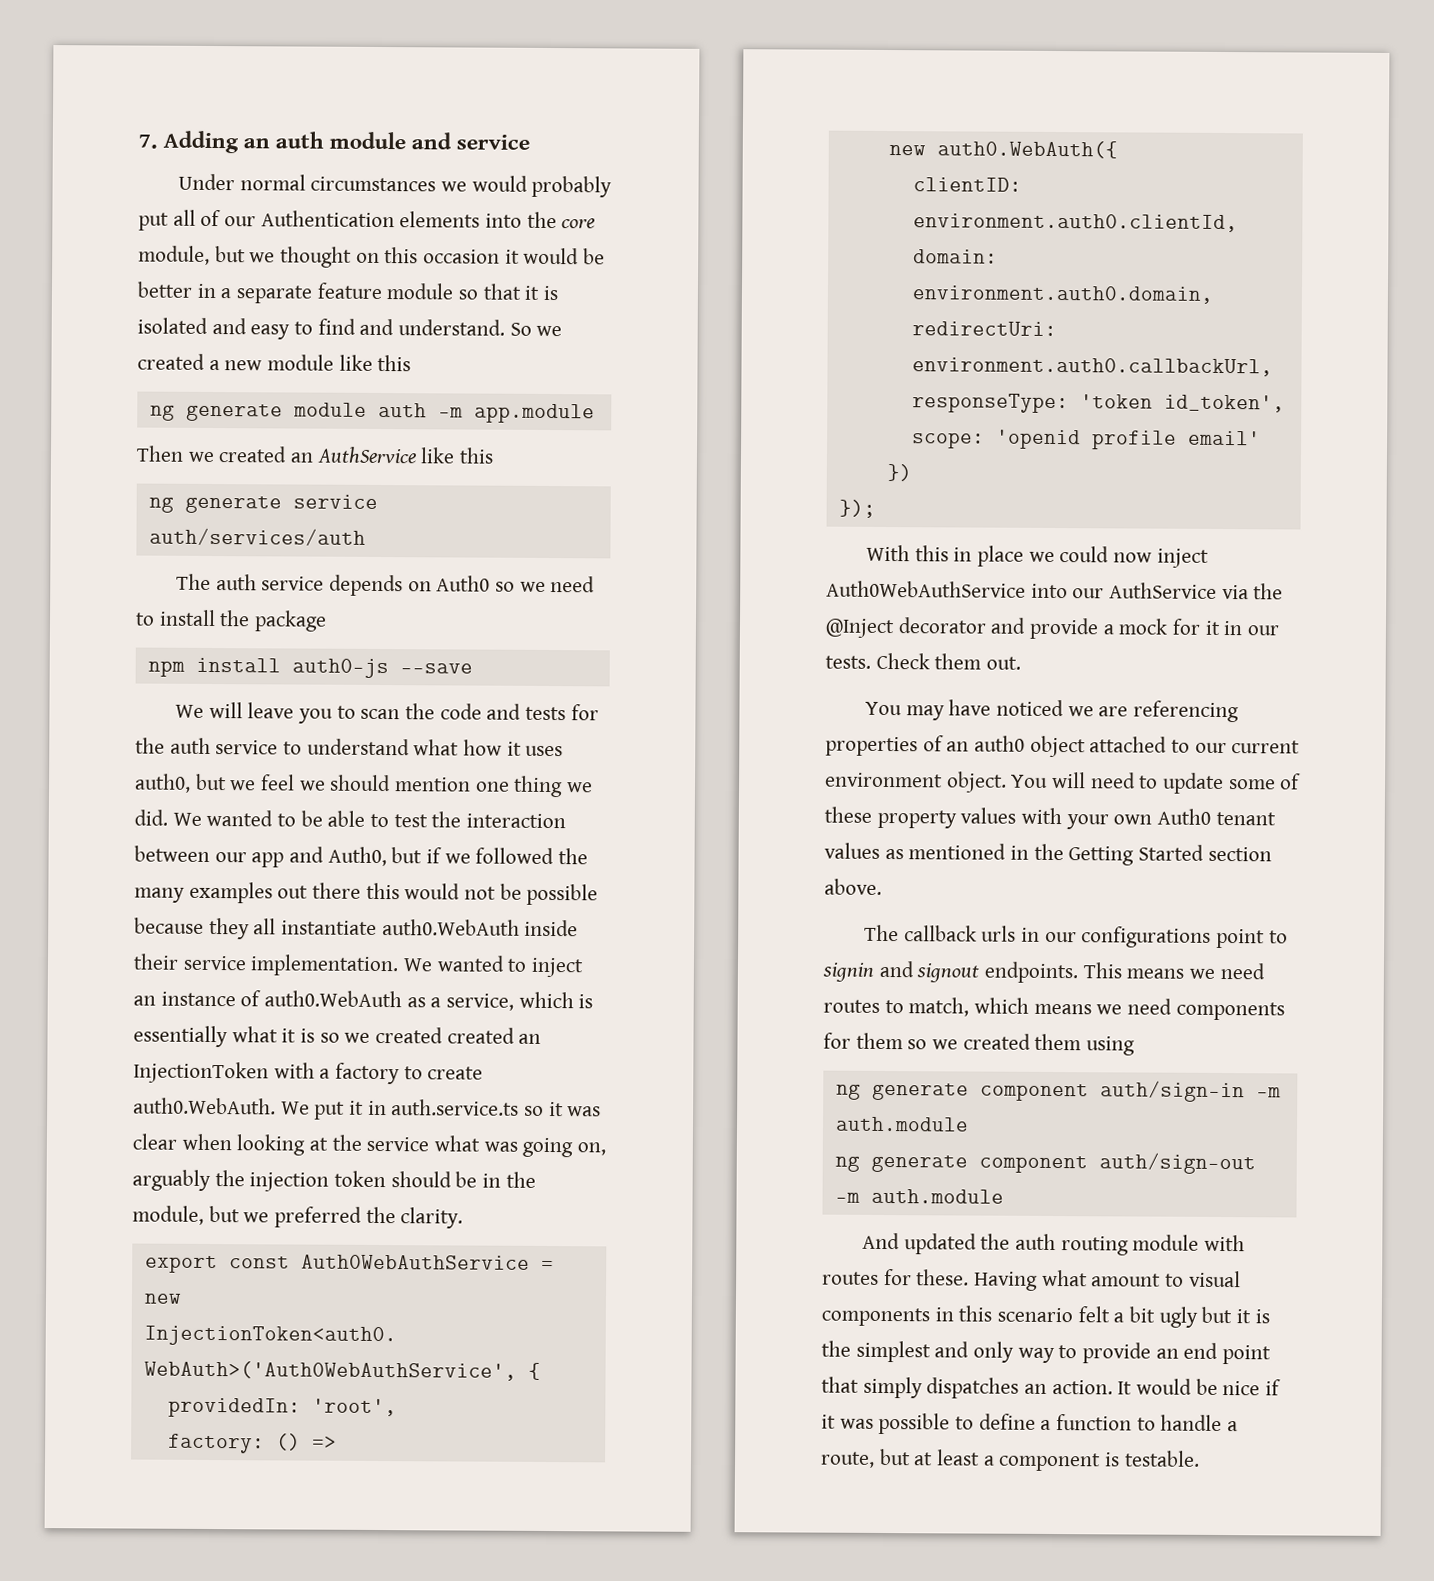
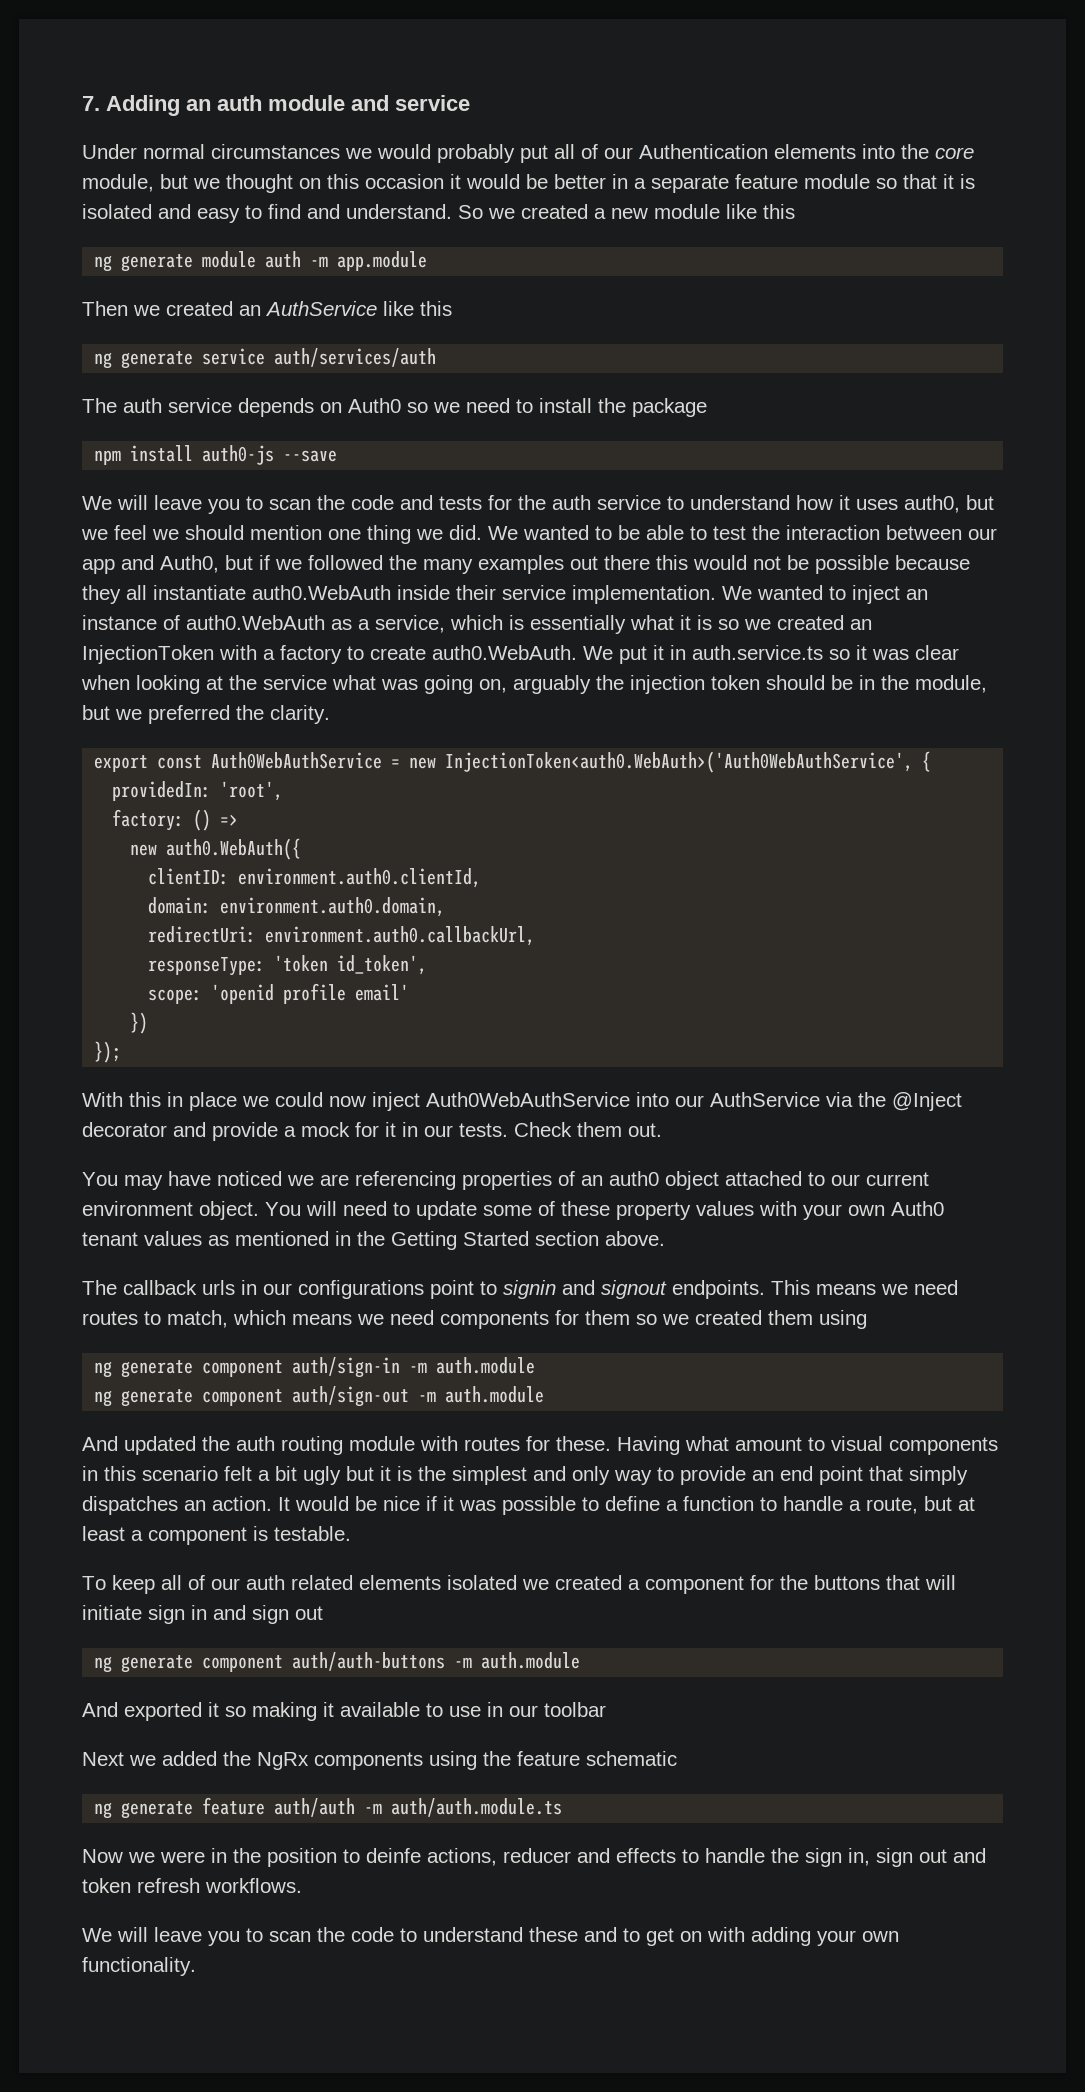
- We will leave you to scan the code and tests for the auth service to understand what how it uses auth0, but we feel we should mention one thing we did.
+ We will leave you to scan the code and tests for the auth service to understand how it uses auth0, but we feel we should mention one thing we did.
- We wanted to inject an instance of auth0.WebAuth as a service, which is essentially what it is so we created created an InjectionToken with a factory to create auth0.WebAuth. We put it in auth.service.ts so it was clear when looking at the service what was going on, arguably the injection token should be in the module, but we preferred the clarity.
+ We wanted to inject an instance of auth0.WebAuth as a service, which is essentially what it is so we created an InjectionToken with a factory to create auth0.WebAuth. We put it in auth.service.ts so it was clear when looking at the service what was going on, arguably the injection token should be in the module, but we preferred the clarity.
+ To keep all of our auth related elements isolated we created a component for the buttons that will initiate sign in and sign out
+ ng generate component auth/auth-buttons -m auth.module
+ And exported it so making it available to use in our toolbar
+ Next we added the NgRx components using the feature schematic
+ ng generate feature auth/auth -m auth/auth.module.ts
+ Now we were in the position to deinfe actions, reducer and effects to handle the sign in, sign out and token refresh workflows.
+ We will leave you to scan the code to understand these and to get on with adding your own functionality.

